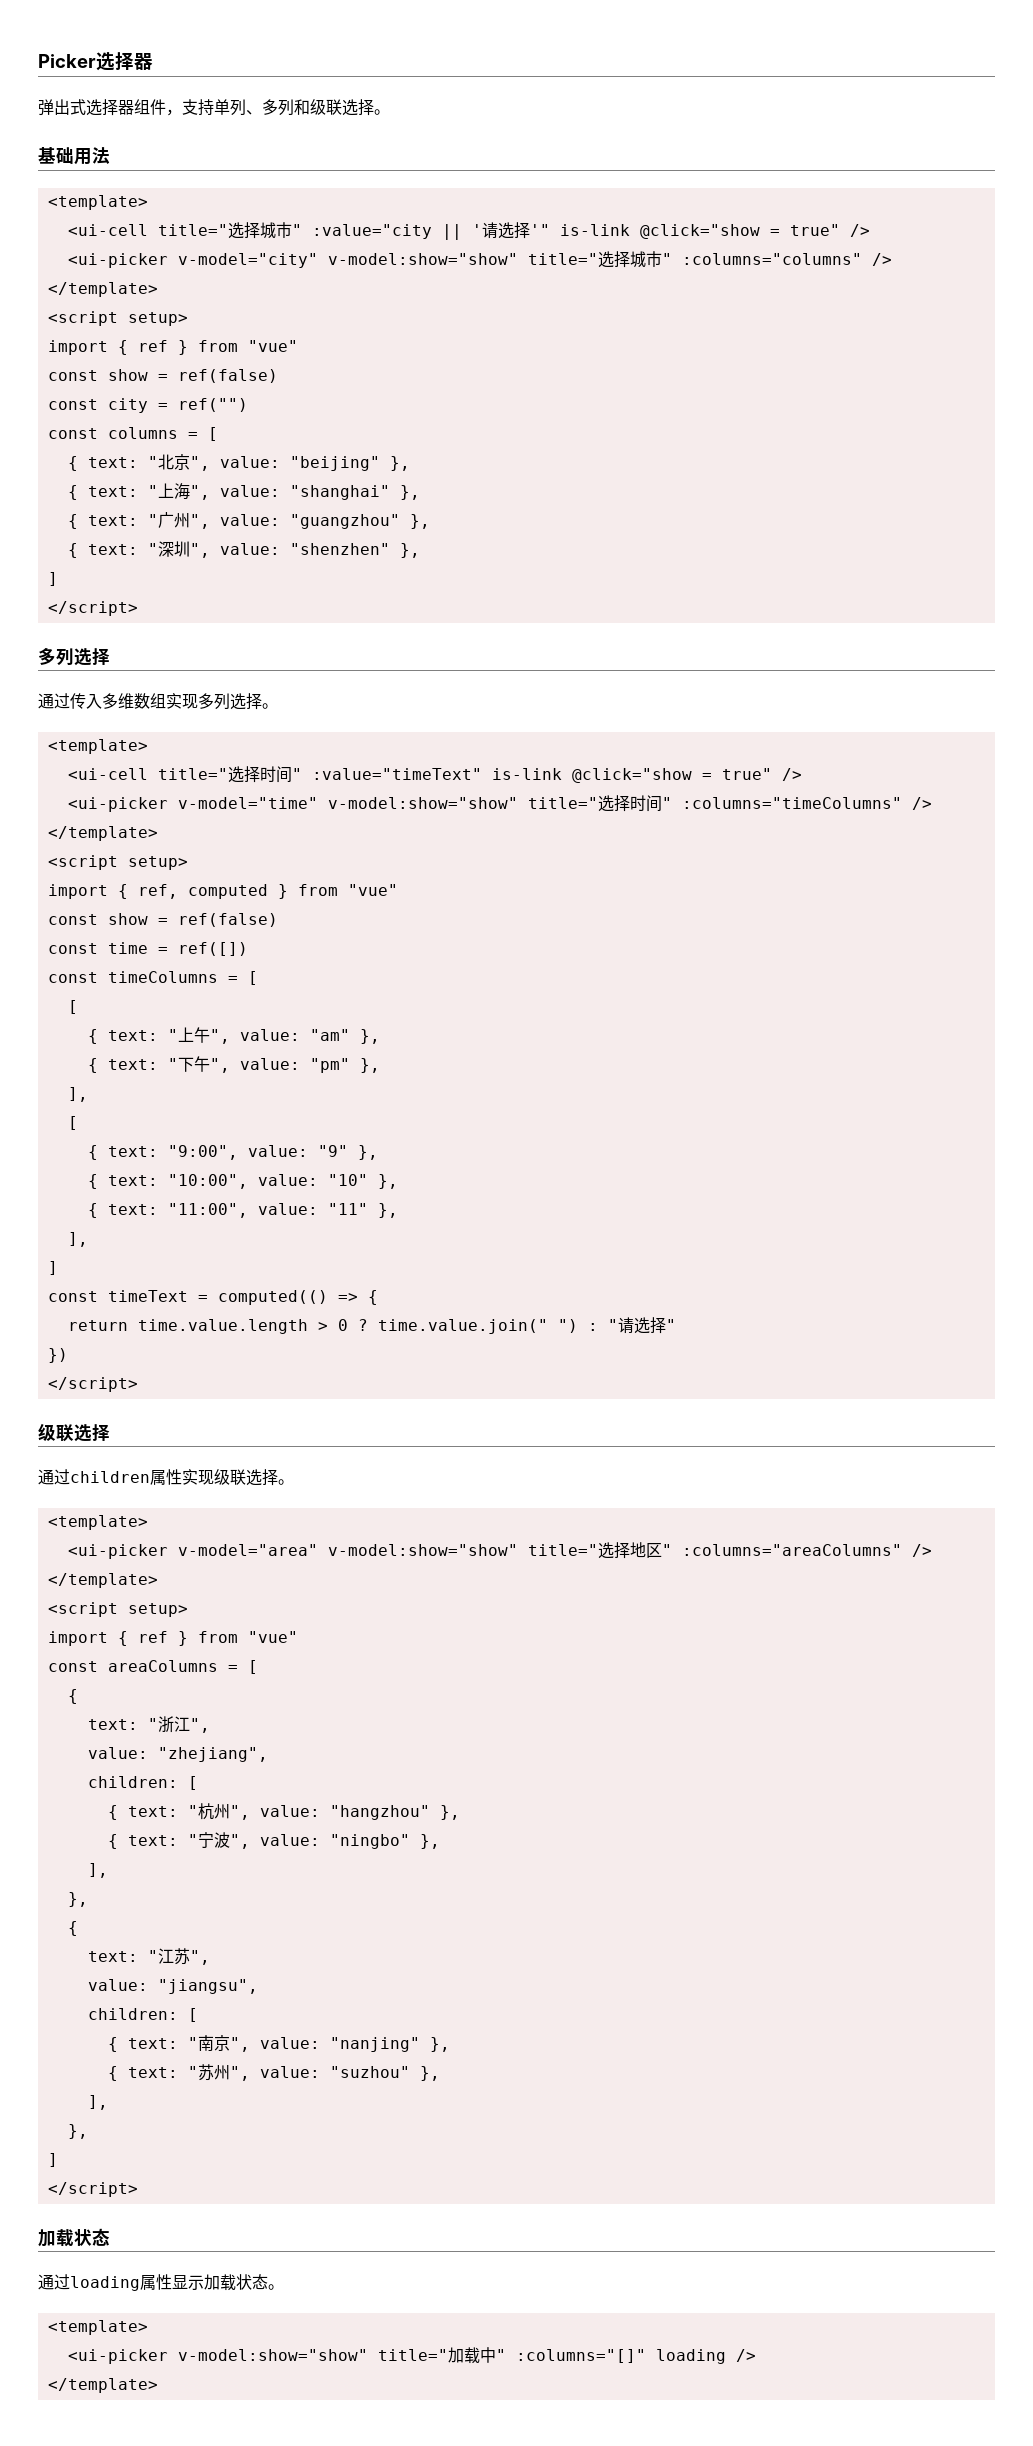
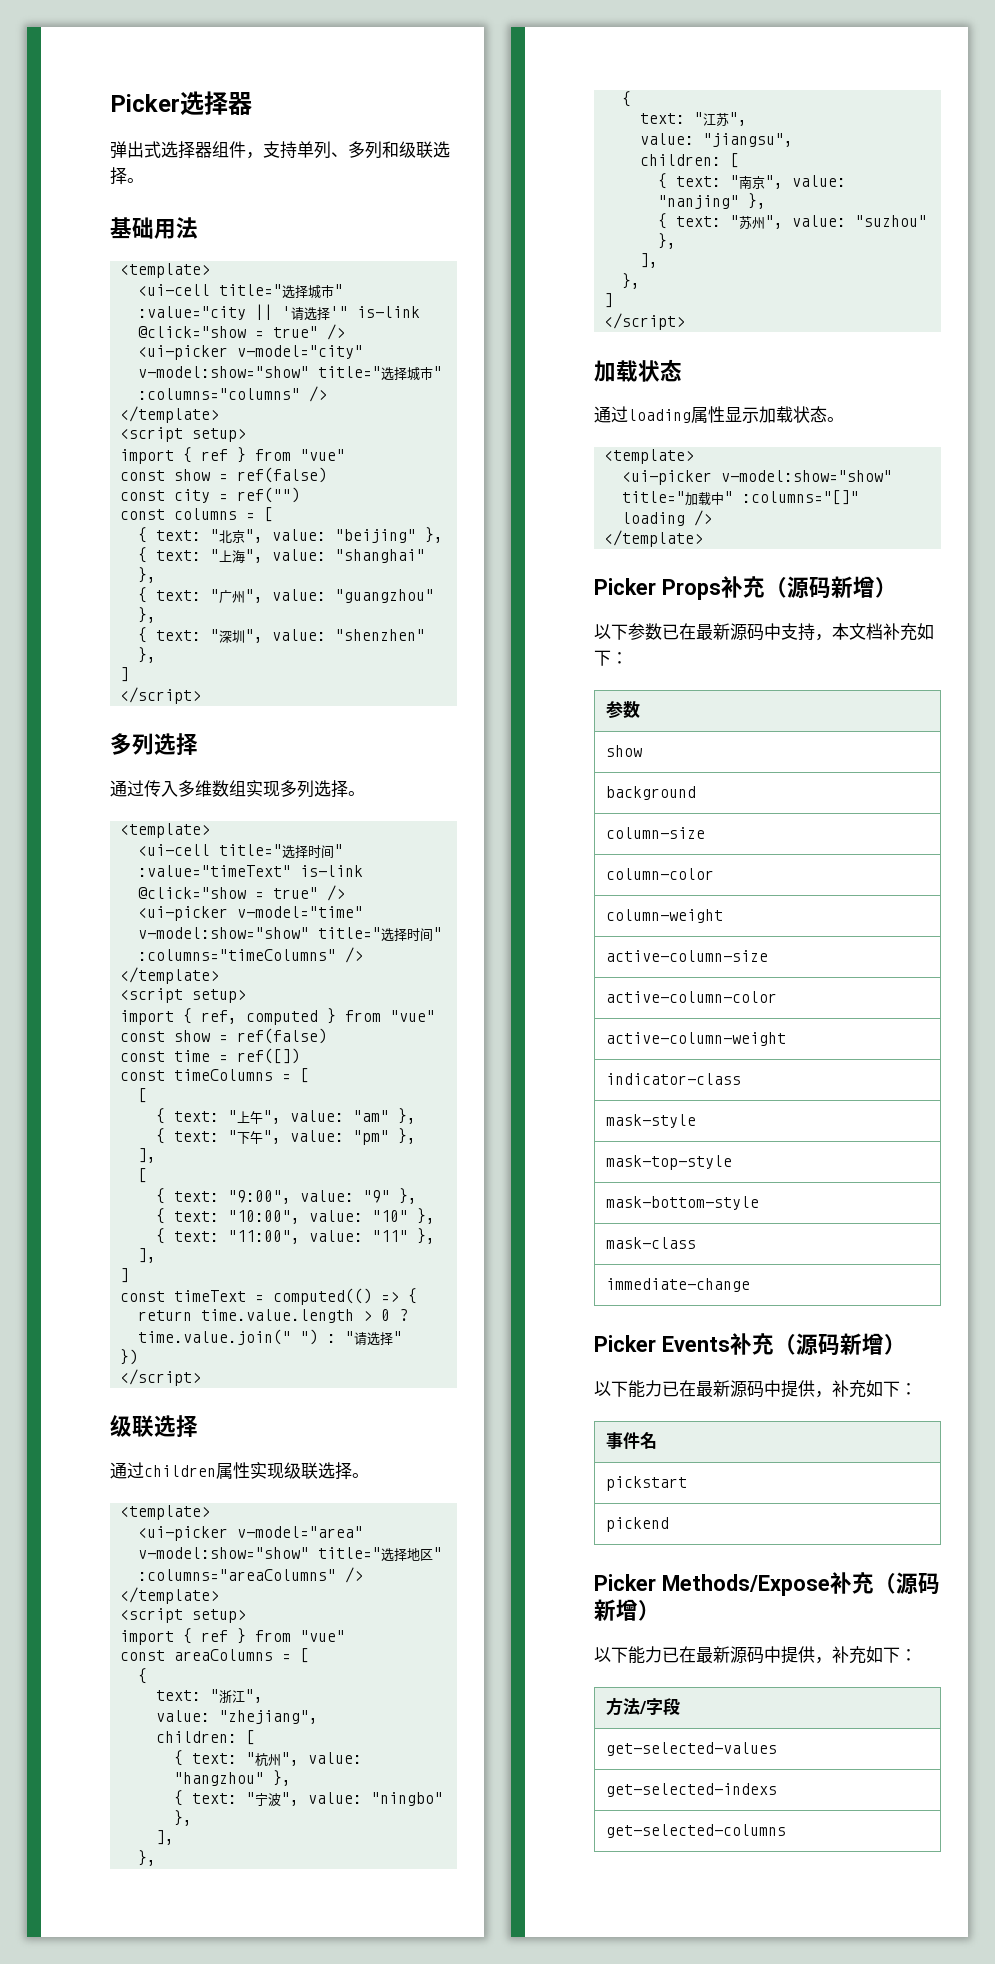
+ Picker Props补充（源码新增）
+ 以下参数已在最新源码中支持，本文档补充如下：
+ 参数
+ show
+ background
+ column-size
+ column-color
+ column-weight
+ active-column-size
+ active-column-color
+ active-column-weight
+ indicator-class
+ mask-style
+ mask-top-style
+ mask-bottom-style
+ mask-class
+ immediate-change
+ Picker Events补充（源码新增）
+ 以下能力已在最新源码中提供，补充如下：
+ 事件名
+ pickstart
+ pickend
+ Picker Methods/Expose补充（源码新增）
+ 以下能力已在最新源码中提供，补充如下：
+ 方法/字段
+ get-selected-values
+ get-selected-indexs
+ get-selected-columns

